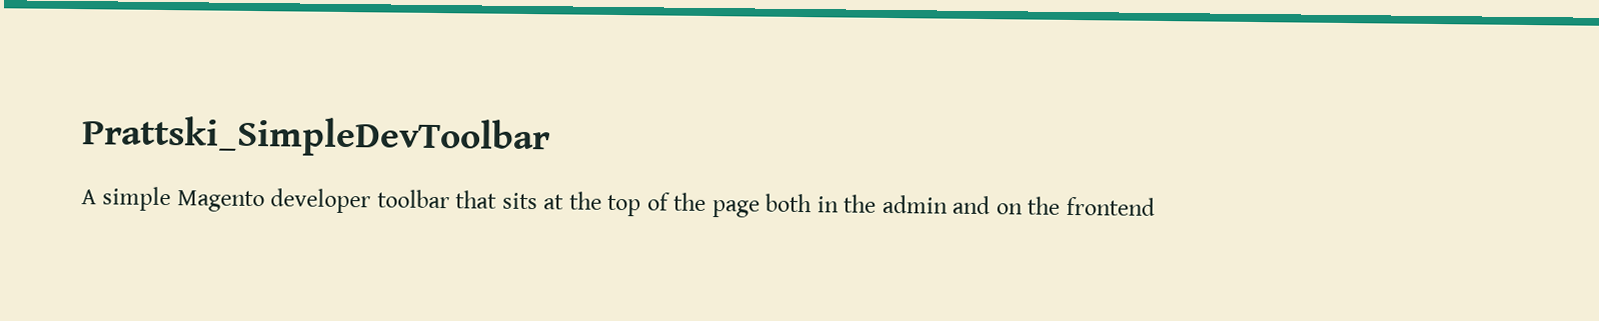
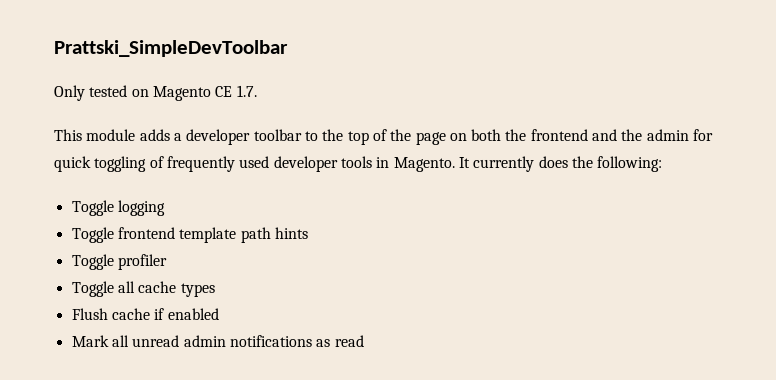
- A simple Magento developer toolbar that sits at the top of the page both in the admin and on the frontend
+ Only tested on Magento CE 1.7.
+ This module adds a developer toolbar to the top of the page on both the frontend and the admin for quick toggling of frequently used developer tools in Magento. It currently does the following:
+ Toggle logging
+ Toggle frontend template path hints
+ Toggle profiler
+ Toggle all cache types
+ Flush cache if enabled
+ Mark all unread admin notifications as read

